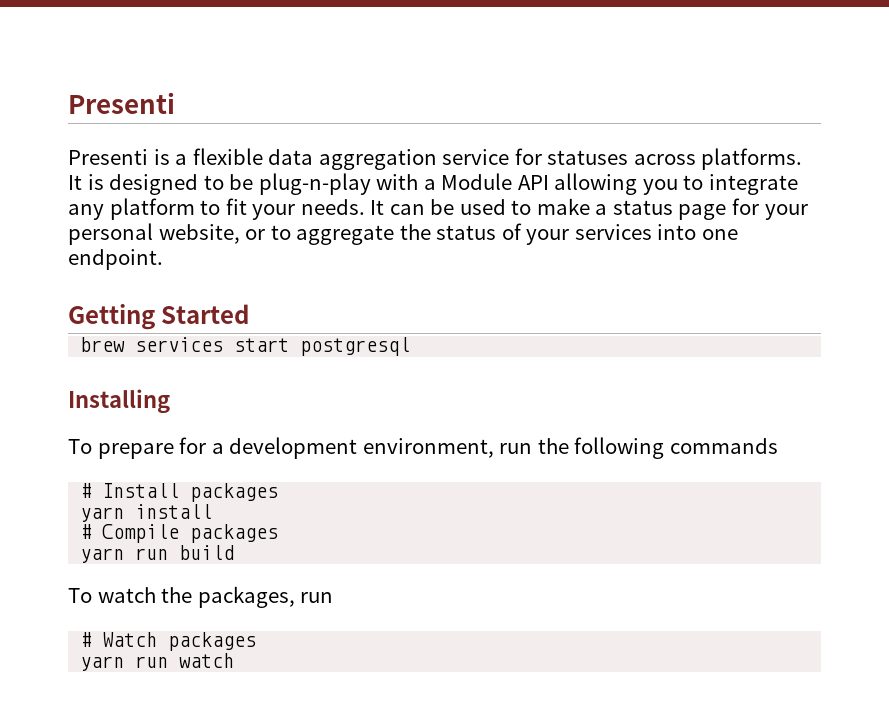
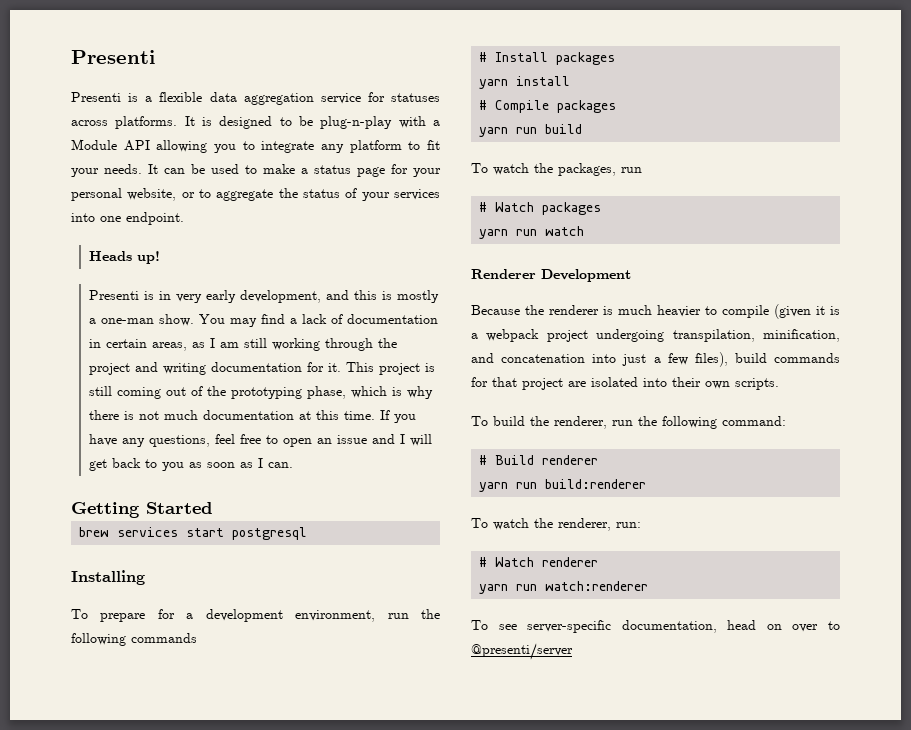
+ Heads up!
+ Presenti is in very early development, and this is mostly a one-man show. You may find a lack of documentation in certain areas, as I am still working through the project and writing documentation for it. This project is still coming out of the prototyping phase, which is why there is not much documentation at this time. If you have any questions, feel free to open an issue and I will get back to you as soon as I can.
+ Renderer Development
+ Because the renderer is much heavier to compile (given it is a webpack project undergoing transpilation, minification, and concatenation into just a few files), build commands for that project are isolated into their own scripts.
+ To build the renderer, run the following command:
+ # Build renderer
+ yarn run build:renderer
+ To watch the renderer, run:
+ # Watch renderer
+ yarn run watch:renderer
+ To see server-specific documentation, head on over to @presenti/server

